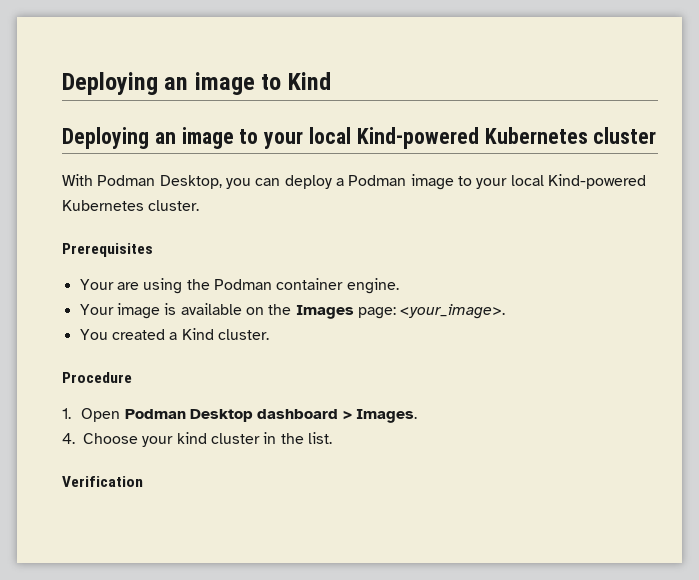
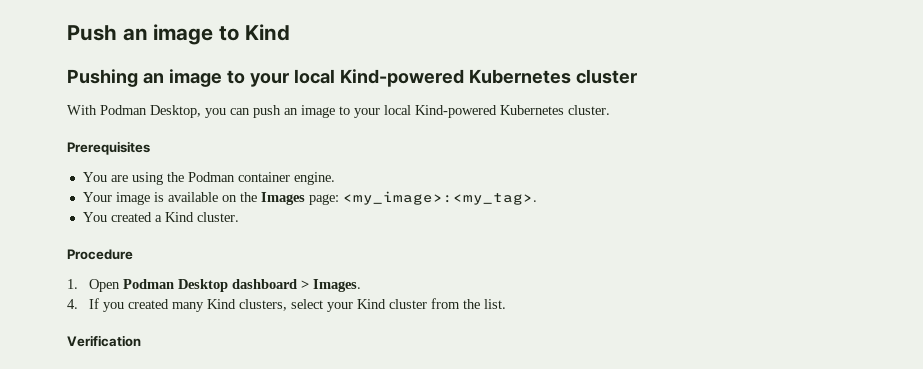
- Deploying an image to Kind
+ Push an image to Kind
- Deploying an image to your local Kind-powered Kubernetes cluster
+ Pushing an image to your local Kind-powered Kubernetes cluster
- With Podman Desktop, you can deploy a Podman image to your local Kind-powered Kubernetes cluster.
+ With Podman Desktop, you can push an image to your local Kind-powered Kubernetes cluster.
- Your are using the Podman container engine.
+ You are using the Podman container engine.
- Your image is available on the Images page: <your_image>.
+ Your image is available on the Images page: <my_image>:<my_tag>.
- 4. Choose your kind cluster in the list.
+ 4. If you created many Kind clusters, select your Kind cluster from the list.

